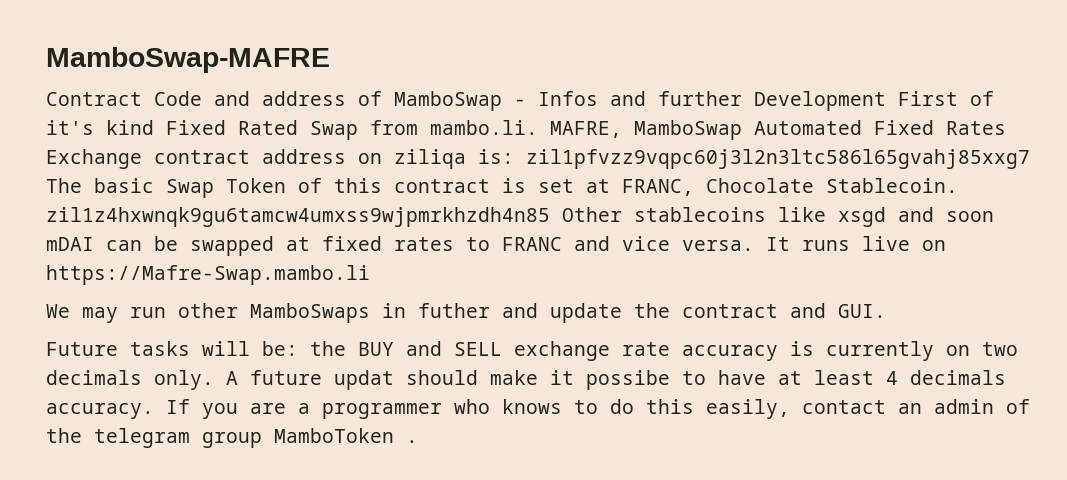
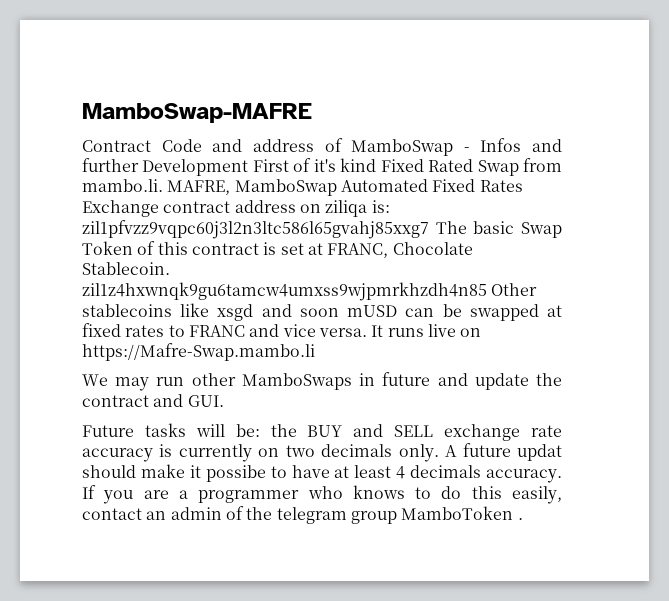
- zil1pfvzz9vqpc60j3l2n3ltc586l65gvahj85xxg7 The basic Swap Token of this contract is set at FRANC, Chocolate Stablecoin. zil1z4hxwnqk9gu6tamcw4umxss9wjpmrkhzdh4n85 Other stablecoins like xsgd and soon mDAI can be swapped at fixed rates to FRANC and vice versa.
+ zil1pfvzz9vqpc60j3l2n3ltc586l65gvahj85xxg7 The basic Swap Token of this contract is set at FRANC, Chocolate Stablecoin. zil1z4hxwnqk9gu6tamcw4umxss9wjpmrkhzdh4n85 Other stablecoins like xsgd and soon mUSD can be swapped at fixed rates to FRANC and vice versa.
- We may run other MamboSwaps in futher and update the contract and GUI.
+ We may run other MamboSwaps in future and update the contract and GUI.

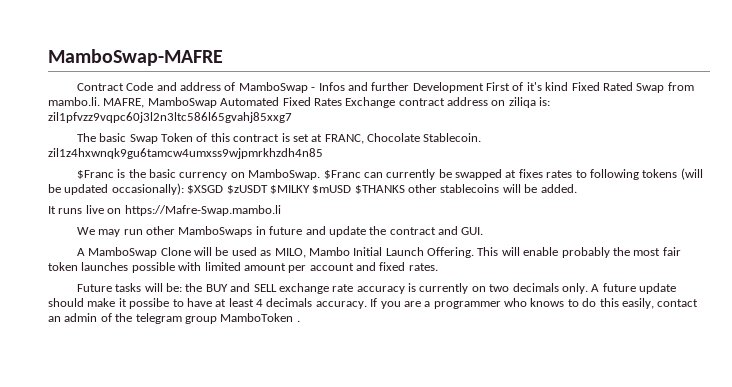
- Contract Code and address of MamboSwap - Infos and further Development First of it's kind Fixed Rated Swap from mambo.li. MAFRE, MamboSwap Automated Fixed Rates Exchange contract address on ziliqa is: zil1pfvzz9vqpc60j3l2n3ltc586l65gvahj85xxg7 The basic Swap Token of this contract is set at FRANC, Chocolate Stablecoin. zil1z4hxwnqk9gu6tamcw4umxss9wjpmrkhzdh4n85 Other stablecoins like xsgd and soon mUSD can be swapped at fixed rates to FRANC and vice versa. It runs live on https://Mafre-Swap.mambo.li
+ Contract Code and address of MamboSwap - Infos and further Development First of it's kind Fixed Rated Swap from mambo.li. MAFRE, MamboSwap Automated Fixed Rates Exchange contract address on ziliqa is: zil1pfvzz9vqpc60j3l2n3ltc586l65gvahj85xxg7
+ The basic Swap Token of this contract is set at FRANC, Chocolate Stablecoin. zil1z4hxwnqk9gu6tamcw4umxss9wjpmrkhzdh4n85
+ $Franc is the basic currency on MamboSwap. $Franc can currently be swapped at fixes rates to following tokens (will be updated occasionally): $XSGD $zUSDT $MILKY $mUSD $THANKS other stablecoins will be added.
+ It runs live on https://Mafre-Swap.mambo.li
+ A MamboSwap Clone will be used as MILO, Mambo Initial Launch Offering. This will enable probably the most fair token launches possible with limited amount per account and fixed rates.
- A future updat should make it possibe to have at least 4 decimals accuracy.
+ A future update should make it possibe to have at least 4 decimals accuracy.

